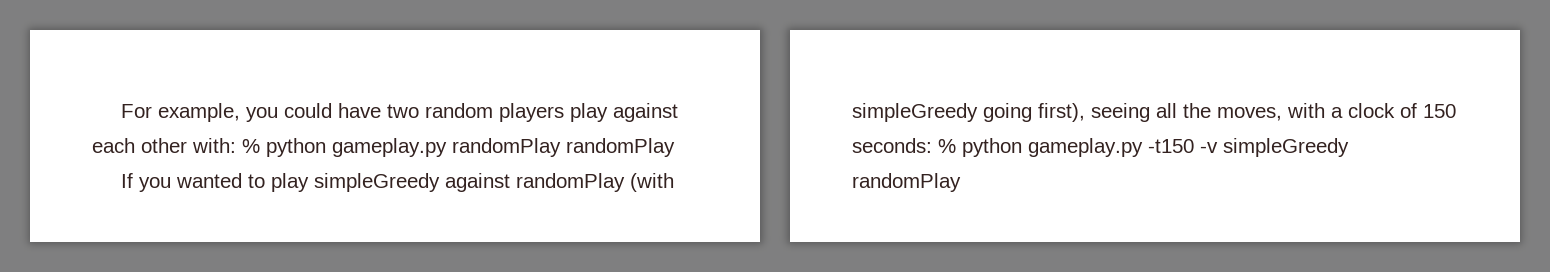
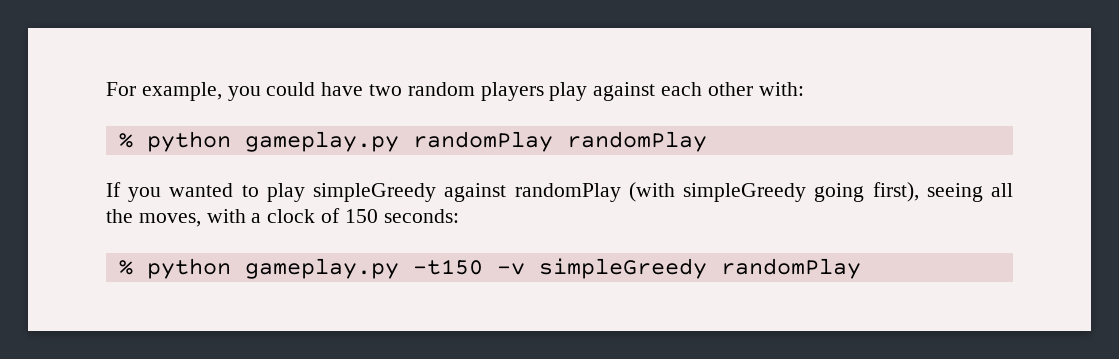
- For example, you could have two random players play against each other with: % python gameplay.py randomPlay randomPlay
+ For example, you could have two random players play against each other with:
+ % python gameplay.py randomPlay randomPlay
- If you wanted to play simpleGreedy against randomPlay (with simpleGreedy going first), seeing all the moves, with a clock of 150 seconds: % python gameplay.py -t150 -v simpleGreedy randomPlay
+ If you wanted to play simpleGreedy against randomPlay (with simpleGreedy going first), seeing all the moves, with a clock of 150 seconds:
+ % python gameplay.py -t150 -v simpleGreedy randomPlay

